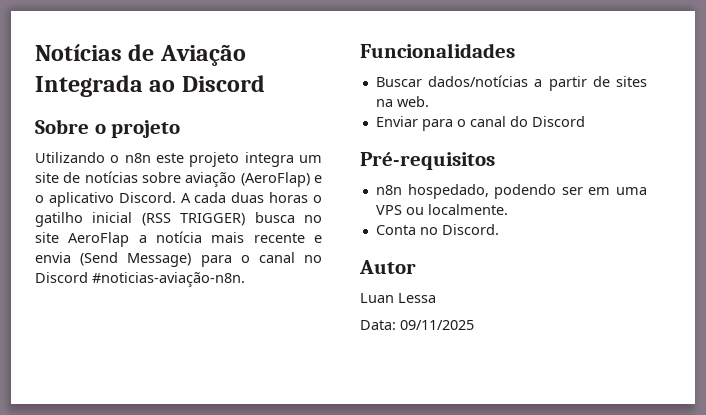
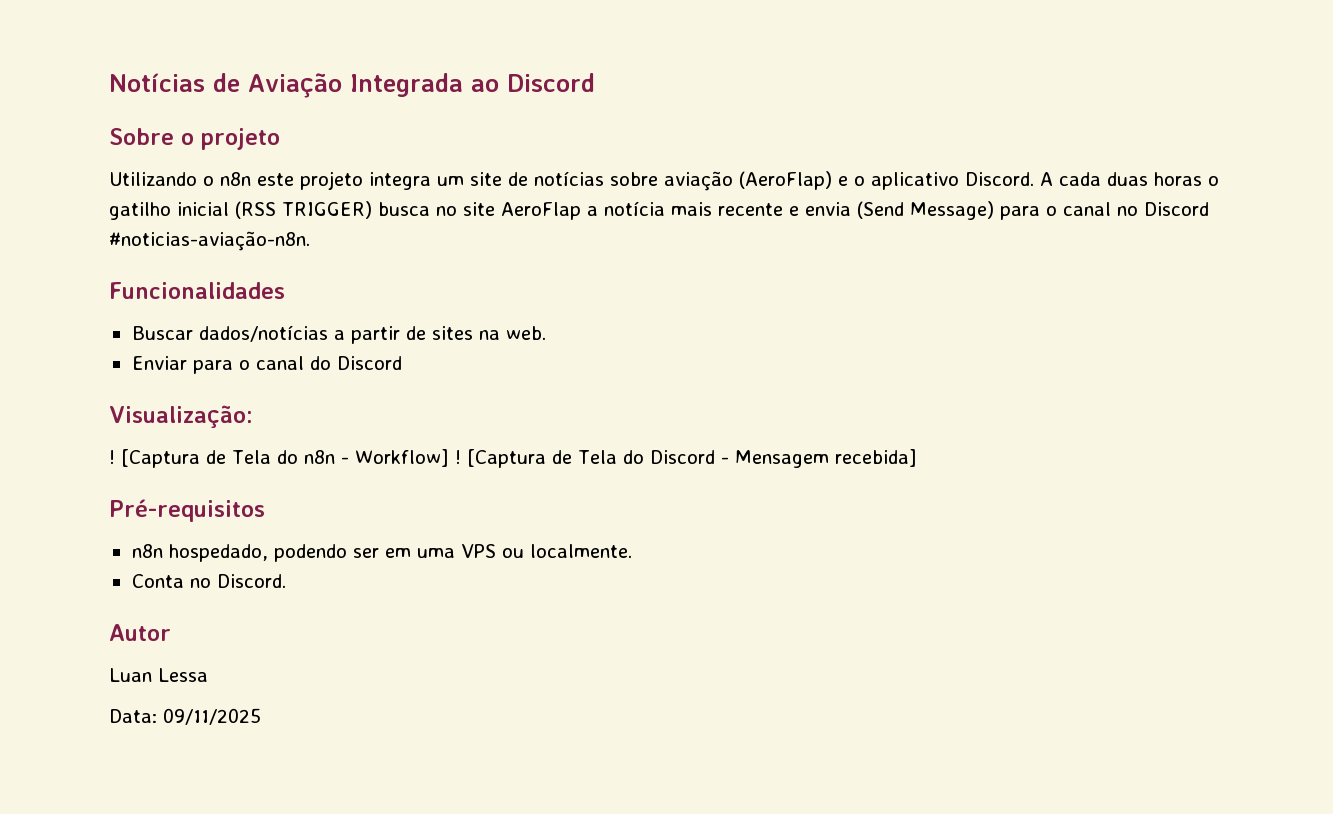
+ Visualização:
+ ! [Captura de Tela do n8n - Workflow] ! [Captura de Tela do Discord - Mensagem recebida]

